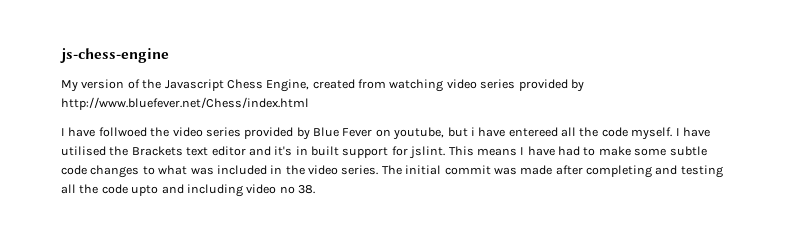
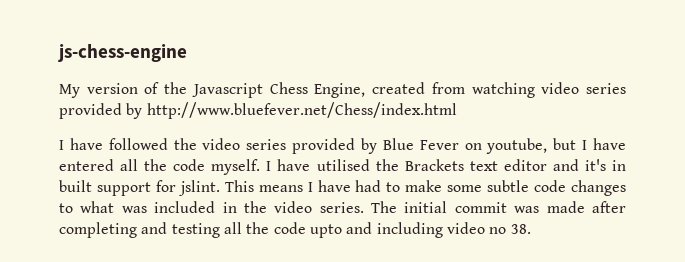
- I have follwoed the video series provided by Blue Fever on youtube, but i have entereed all the code myself.
+ I have followed the video series provided by Blue Fever on youtube, but I have entered all the code myself.

